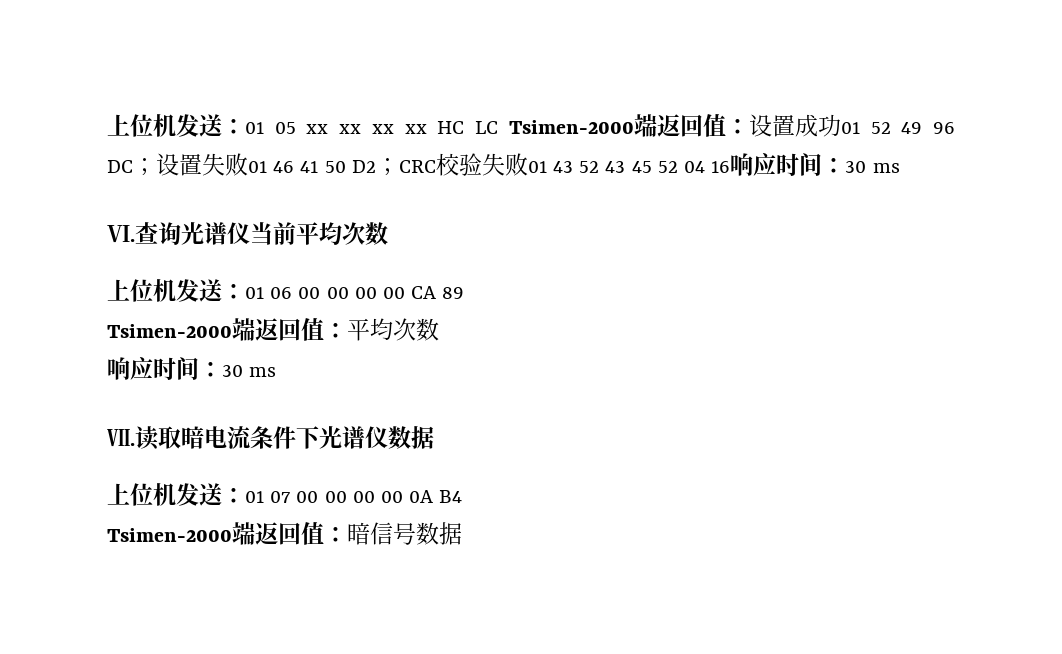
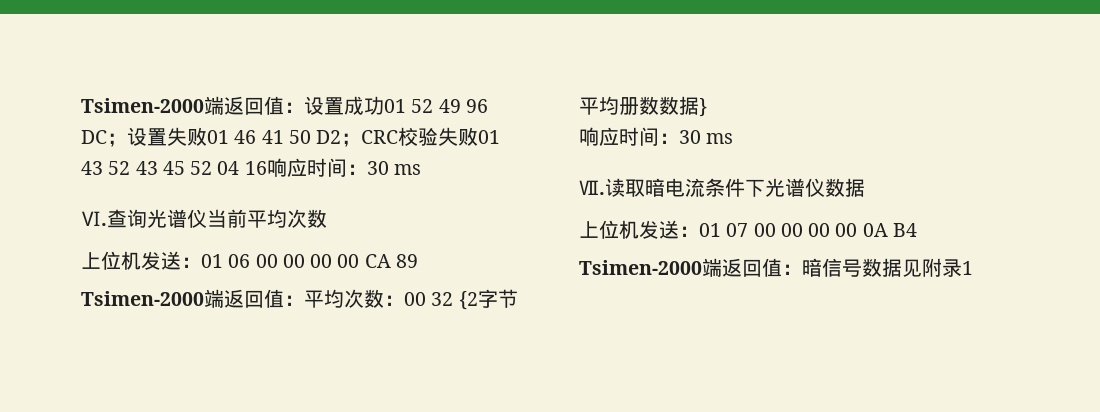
- 上位机发送：01 05 xx xx xx xx HC LC Tsimen-2000端返回值：设置成功01 52 49 96 DC；设置失败01 46 41 50 D2；CRC校验失败01 43 52 43 45 52 04 16响应时间：30 ms
+ Tsimen-2000端返回值：设置成功01 52 49 96 DC；设置失败01 46 41 50 D2；CRC校验失败01 43 52 43 45 52 04 16响应时间：30 ms
- Tsimen-2000端返回值：平均次数
+ Tsimen-2000端返回值：平均次数：00 32 {2字节平均册数数据}
- Tsimen-2000端返回值：暗信号数据
+ Tsimen-2000端返回值：暗信号数据见附录1

